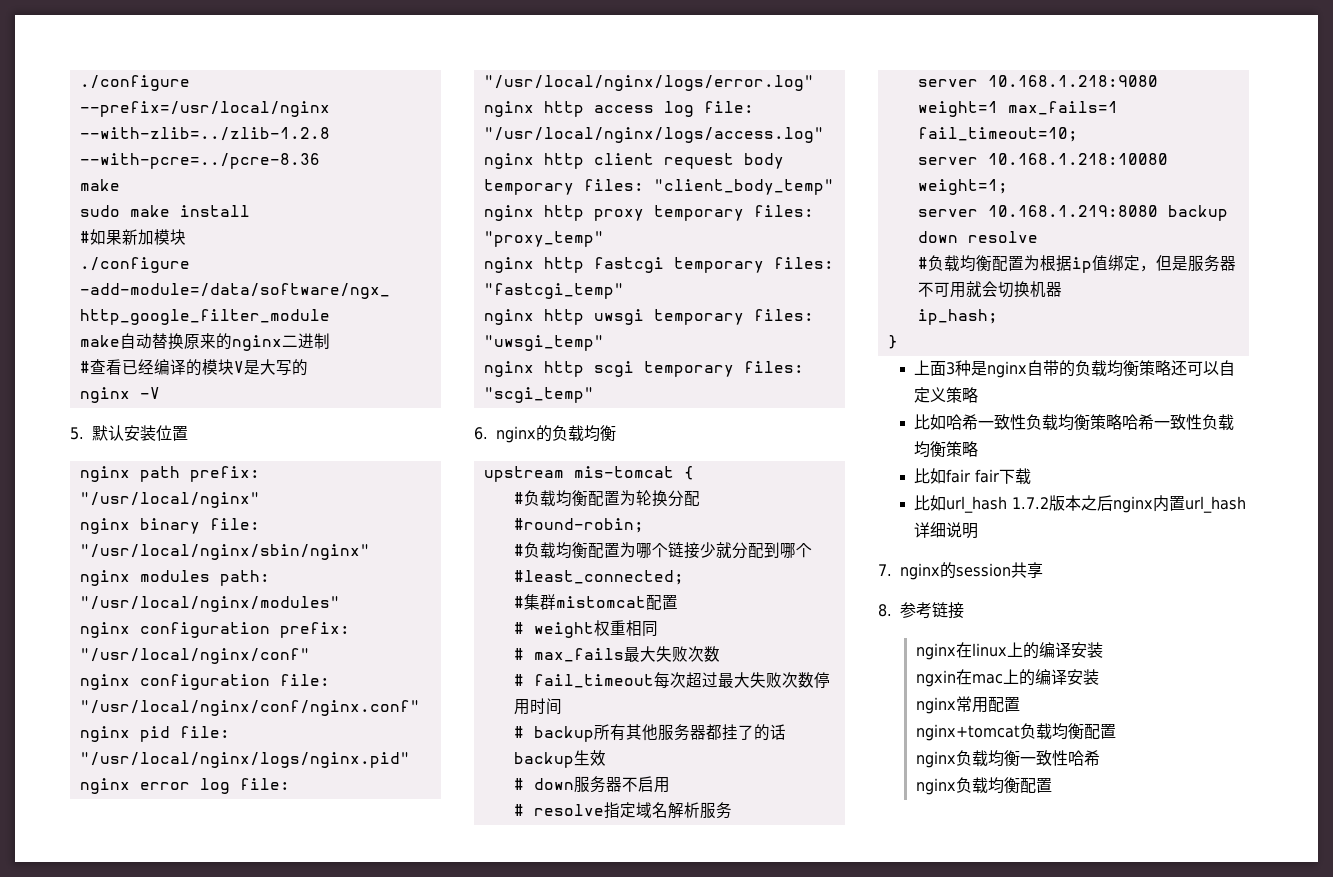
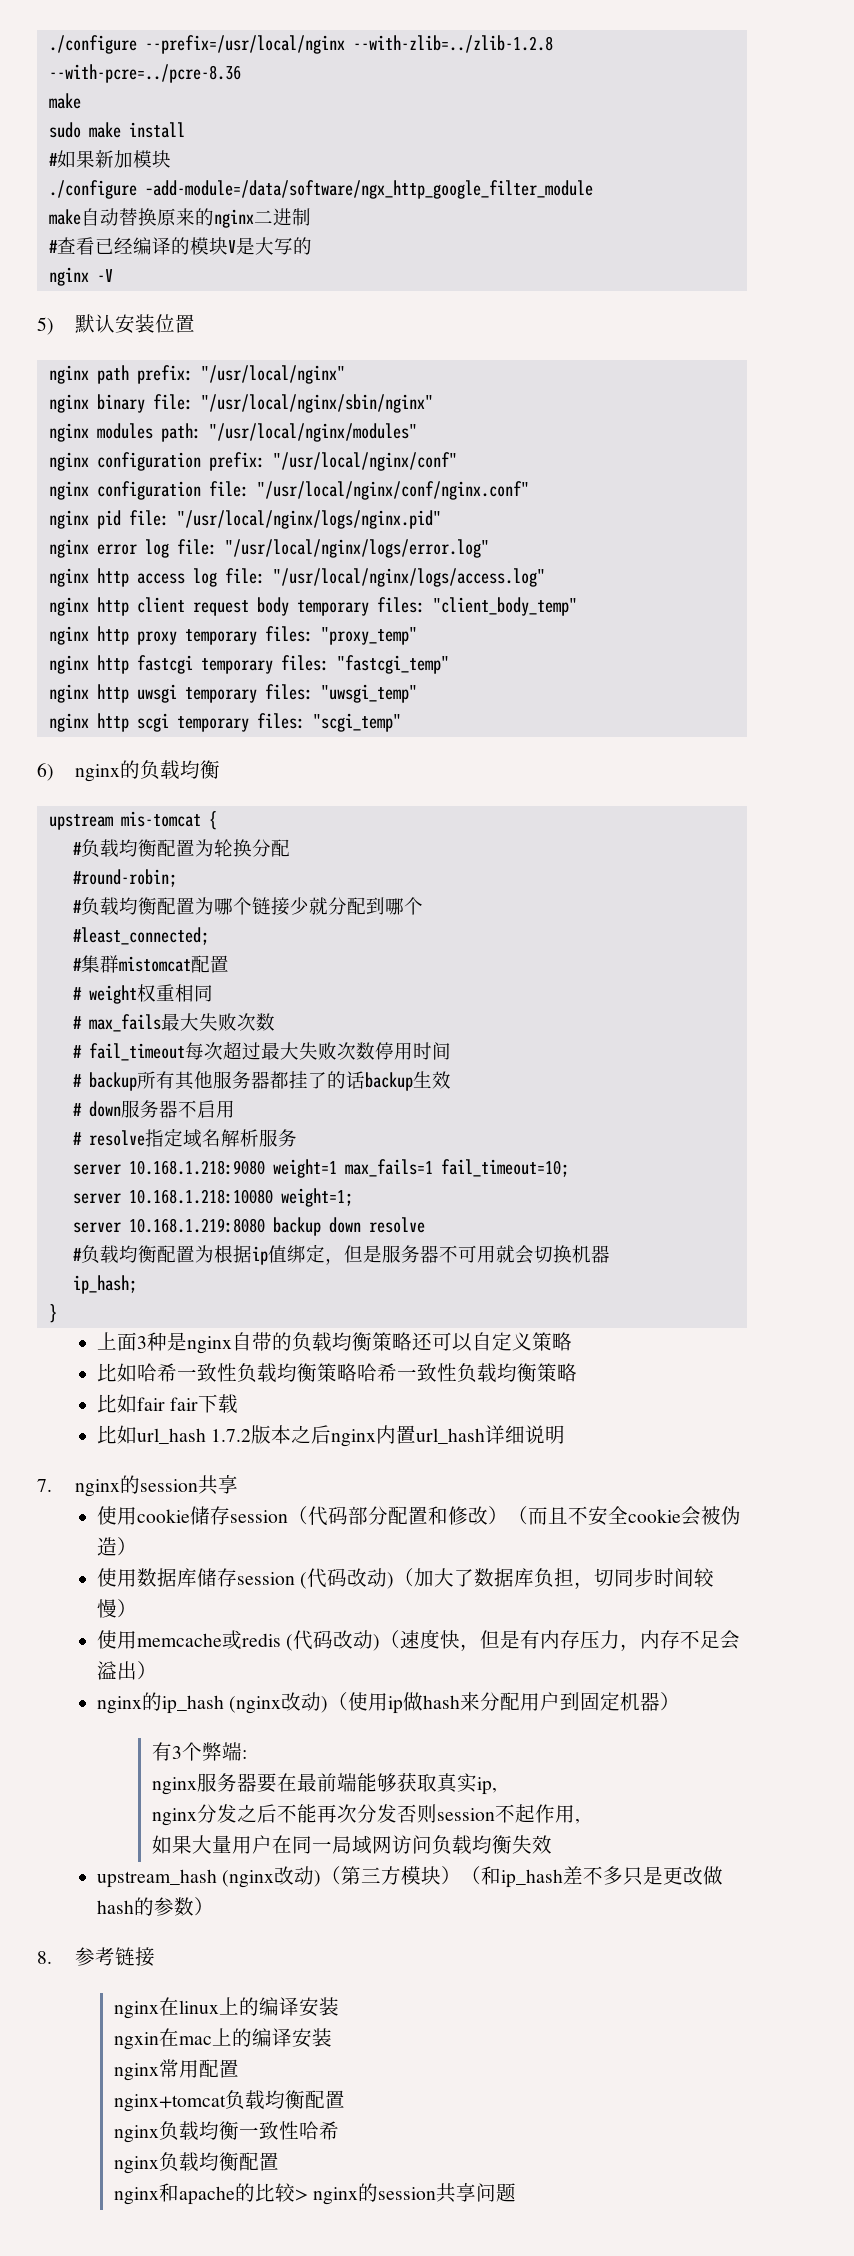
- 5.默认安装位置
+ 5)默认安装位置
- 6. nginx的负载均衡
+ 6) nginx的负载均衡
+ 使用cookie储存session（代码部分配置和修改）（而且不安全cookie会被伪造）
+ 使用数据库储存session (代码改动)（加大了数据库负担，切同步时间较慢）
+ 使用memcache或redis (代码改动)（速度快，但是有内存压力，内存不足会溢出）
+ nginx的ip_hash (nginx改动)（使用ip做hash来分配用户到固定机器）
+ 有3个弊端:
+ nginx服务器要在最前端能够获取真实ip,
+ nginx分发之后不能再次分发否则session不起作用,
+ 如果大量用户在同一局域网访问负载均衡失效
+ upstream_hash (nginx改动)（第三方模块）（和ip_hash差不多只是更改做hash的参数）
+ nginx和apache的比较> nginx的session共享问题

